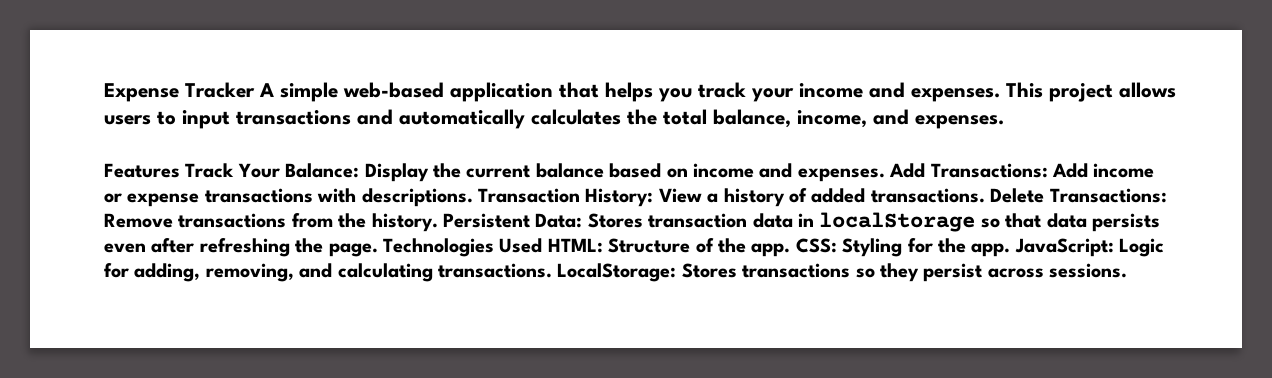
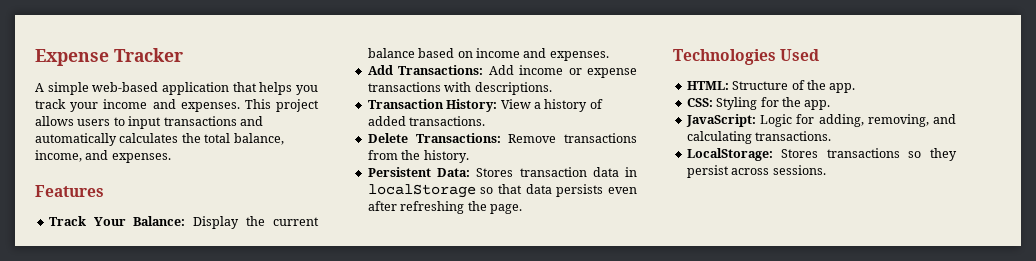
- Expense Tracker A simple web-based application that helps you track your income and expenses.
+ Expense Tracker
+ A simple web-based application that helps you track your income and expenses.
- Features Track Your Balance:
+ Features
+ Track Your Balance:
- Display the current balance based on income and expenses. Add Transactions:
+ Display the current balance based on income and expenses.
+ Add Transactions:
- Add income or expense transactions with descriptions. Transaction History:
+ Add income or expense transactions with descriptions.
+ Transaction History:
- View a history of added transactions. Delete Transactions:
+ View a history of added transactions.
+ Delete Transactions:
- Remove transactions from the history. Persistent Data:
+ Remove transactions from the history.
+ Persistent Data:
- Stores transaction data in localStorage so that data persists even after refreshing the page. Technologies Used HTML:
+ Stores transaction data in localStorage so that data persists even after refreshing the page.
+ Technologies Used
+ HTML:
- Structure of the app. CSS:
+ Structure of the app.
+ CSS:
- Styling for the app. JavaScript:
+ Styling for the app.
+ JavaScript:
- Logic for adding, removing, and calculating transactions. LocalStorage:
+ Logic for adding, removing, and calculating transactions.
+ LocalStorage:

